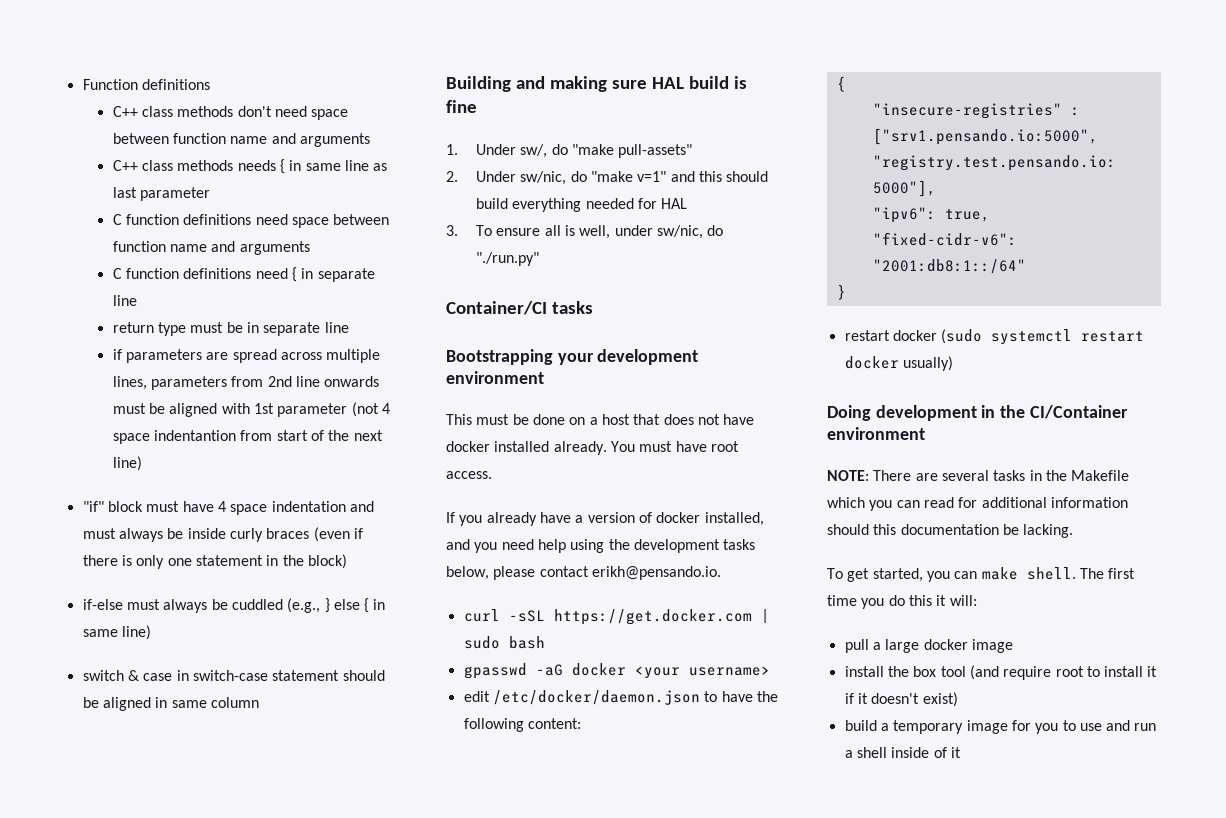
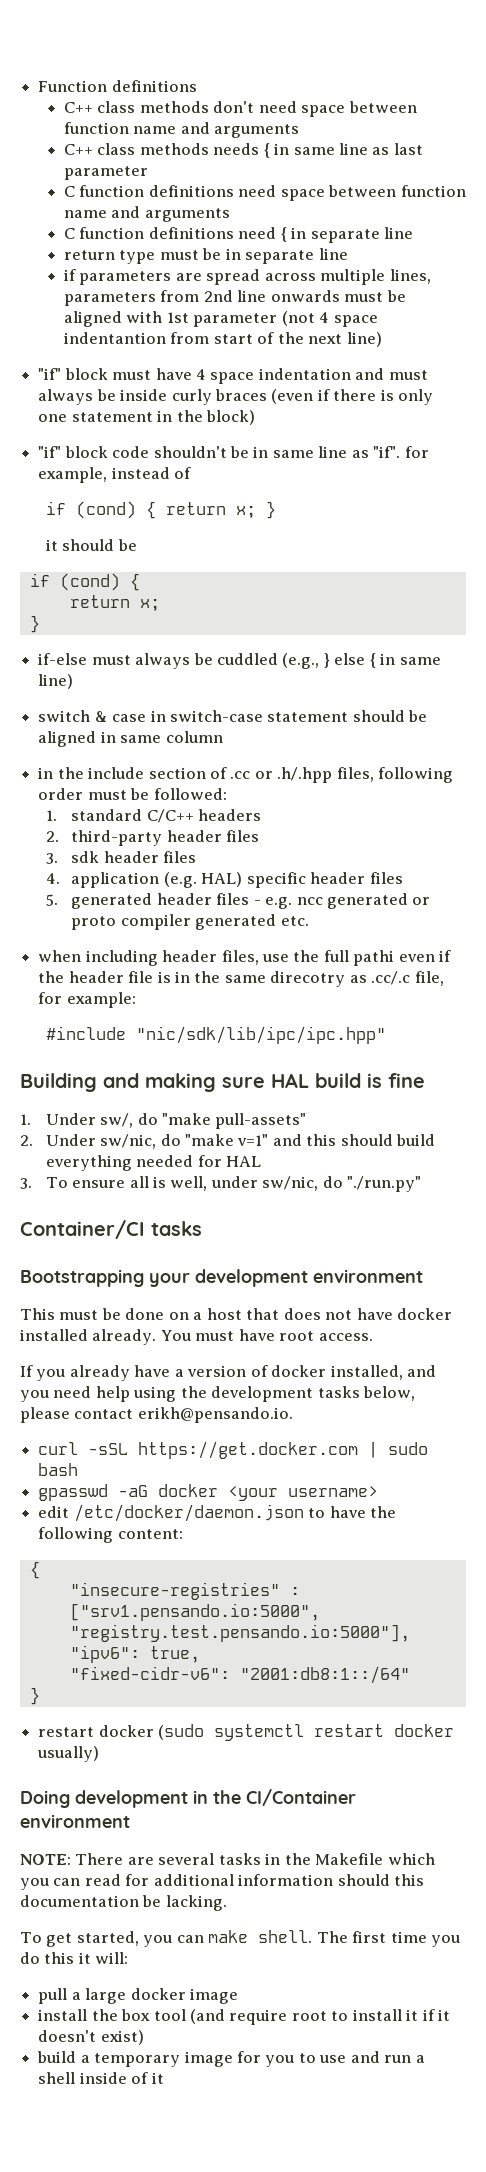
+ "if" block code shouldn't be in same line as "if". for example, instead of
+ if (cond) { return x; }
+ it should be
+ if (cond) {
+ return x;
+ }
+ in the include section of .cc or .h/.hpp files, following order must be followed:
+ 1. standard C/C++ headers
+ 2. third-party header files
+ 3. sdk header files
+ 4. application (e.g. HAL) specific header files
+ 5. generated header files - e.g. ncc generated or proto compiler generated etc.
+ when including header files, use the full pathi even if the header file is in the same direcotry as .cc/.c file, for example:
+ #include "nic/sdk/lib/ipc/ipc.hpp"

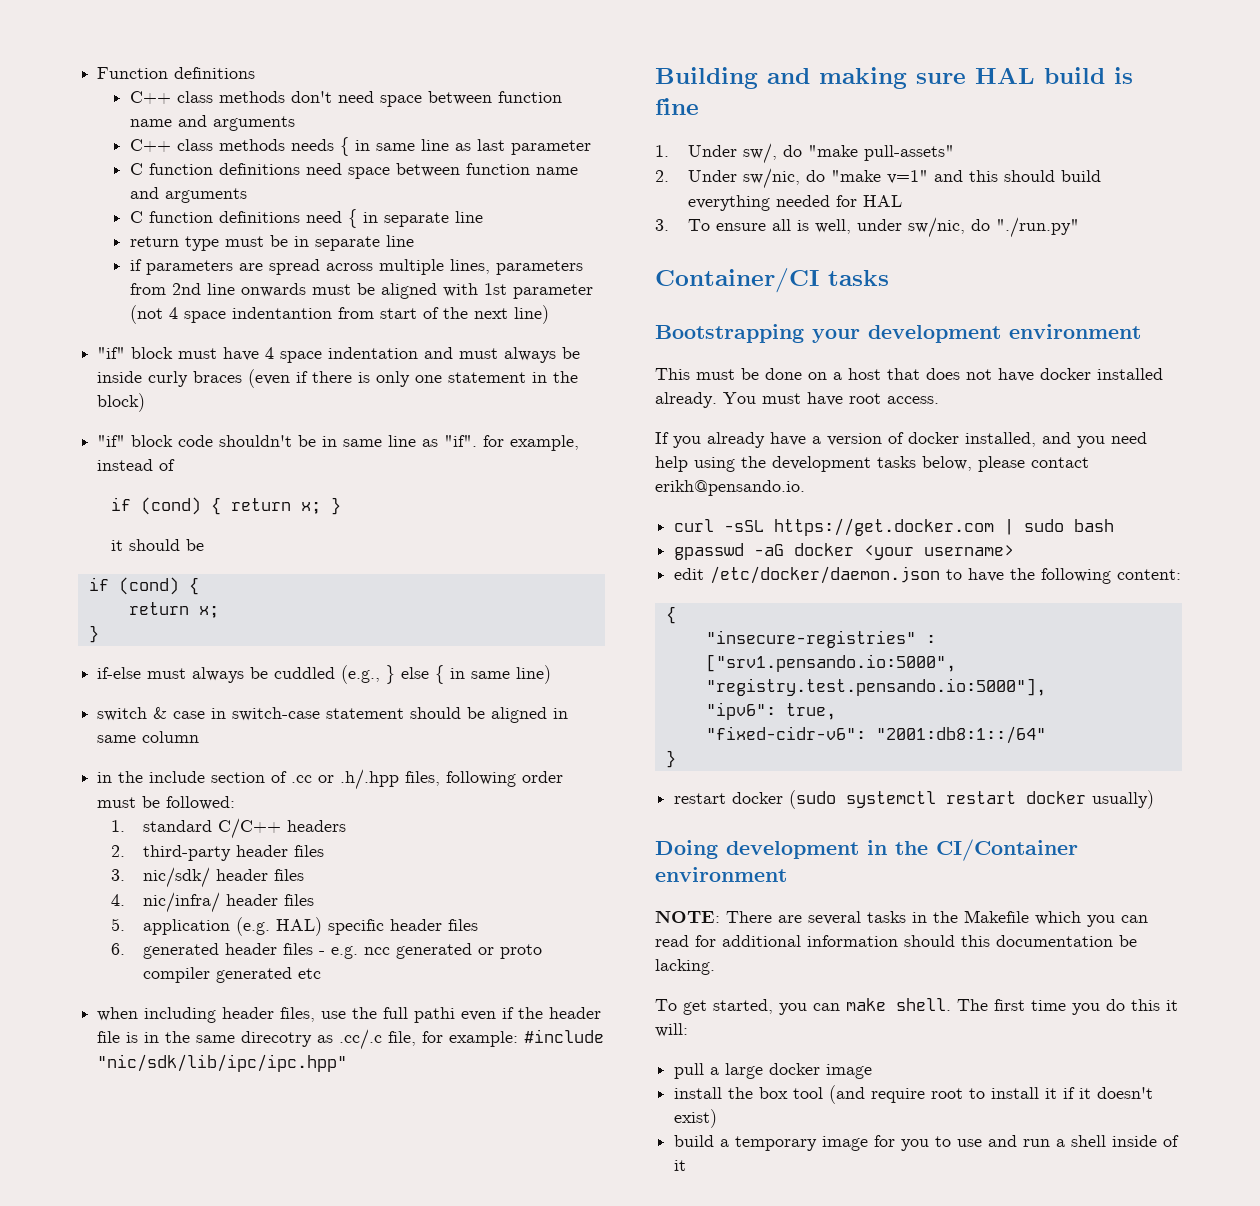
- 3. sdk header files
- 4. application (e.g. HAL) specific header files
+ 3. nic/sdk/ header files
+ 4. nic/infra/ header files
+ 5. application (e.g. HAL) specific header files
- 5. generated header files - e.g. ncc generated or proto compiler generated etc.
+ 6. generated header files - e.g. ncc generated or proto compiler generated etc
- when including header files, use the full pathi even if the header file is in the same direcotry as .cc/.c file, for example:
- #include "nic/sdk/lib/ipc/ipc.hpp"
+ when including header files, use the full pathi even if the header file is in the same direcotry as .cc/.c file, for example: #include "nic/sdk/lib/ipc/ipc.hpp"

